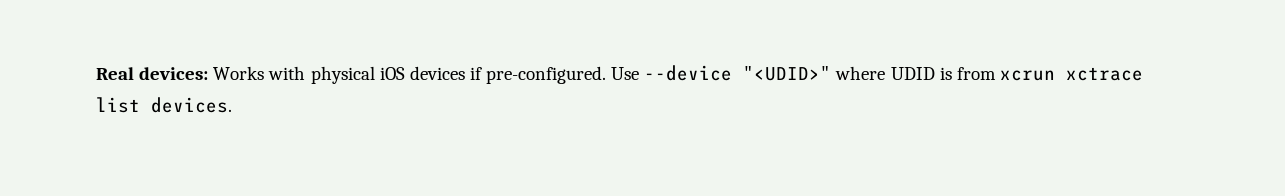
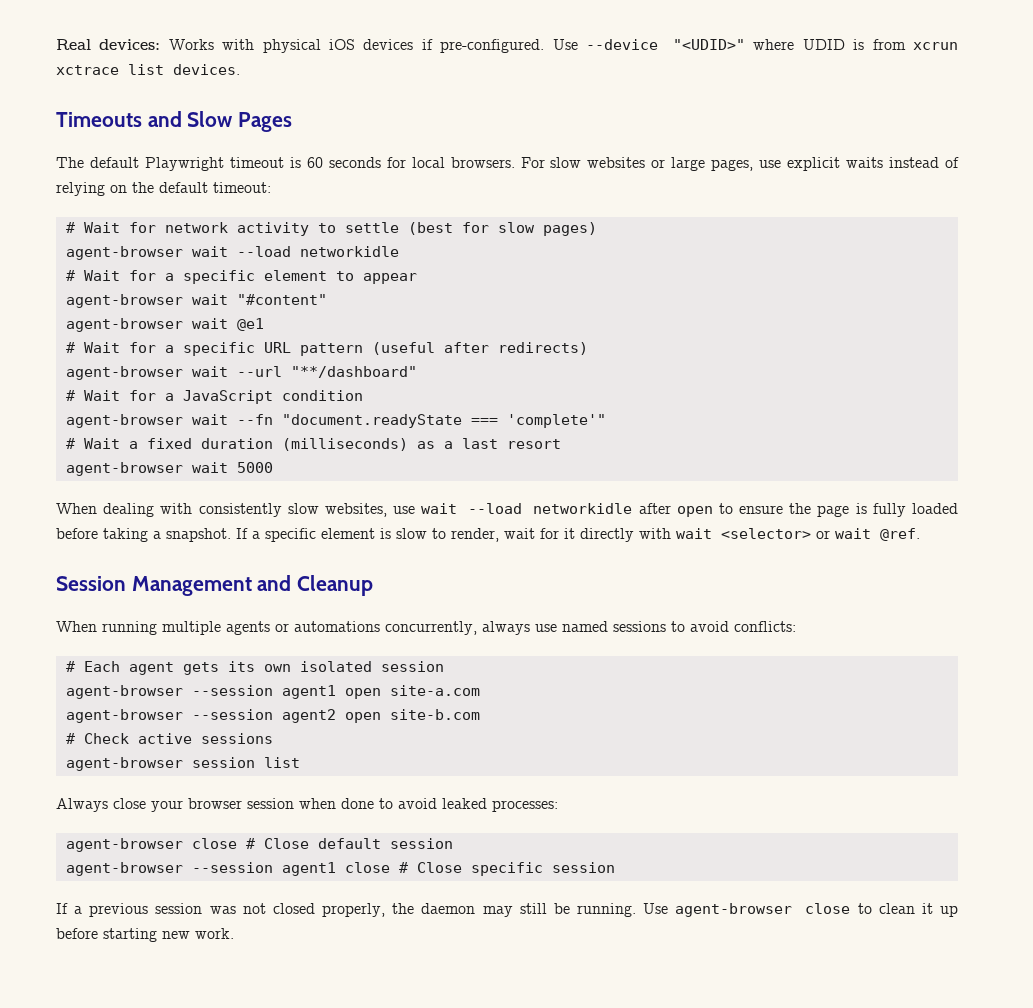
+ Timeouts and Slow Pages
+ The default Playwright timeout is 60 seconds for local browsers. For slow websites or large pages, use explicit waits instead of relying on the default timeout:
+ # Wait for network activity to settle (best for slow pages)
+ agent-browser wait --load networkidle
+ # Wait for a specific element to appear
+ agent-browser wait "#content"
+ agent-browser wait @e1
+ # Wait for a specific URL pattern (useful after redirects)
+ agent-browser wait --url "**/dashboard"
+ # Wait for a JavaScript condition
+ agent-browser wait --fn "document.readyState === 'complete'"
+ # Wait a fixed duration (milliseconds) as a last resort
+ agent-browser wait 5000
+ When dealing with consistently slow websites, use wait --load networkidle after open to ensure the page is fully loaded before taking a snapshot. If a specific element is slow to render, wait for it directly with wait <selector> or wait @ref.
+ Session Management and Cleanup
+ When running multiple agents or automations concurrently, always use named sessions to avoid conflicts:
+ # Each agent gets its own isolated session
+ agent-browser --session agent1 open site-a.com
+ agent-browser --session agent2 open site-b.com
+ # Check active sessions
+ agent-browser session list
+ Always close your browser session when done to avoid leaked processes:
+ agent-browser close # Close default session
+ agent-browser --session agent1 close # Close specific session
+ If a previous session was not closed properly, the daemon may still be running. Use agent-browser close to clean it up before starting new work.

